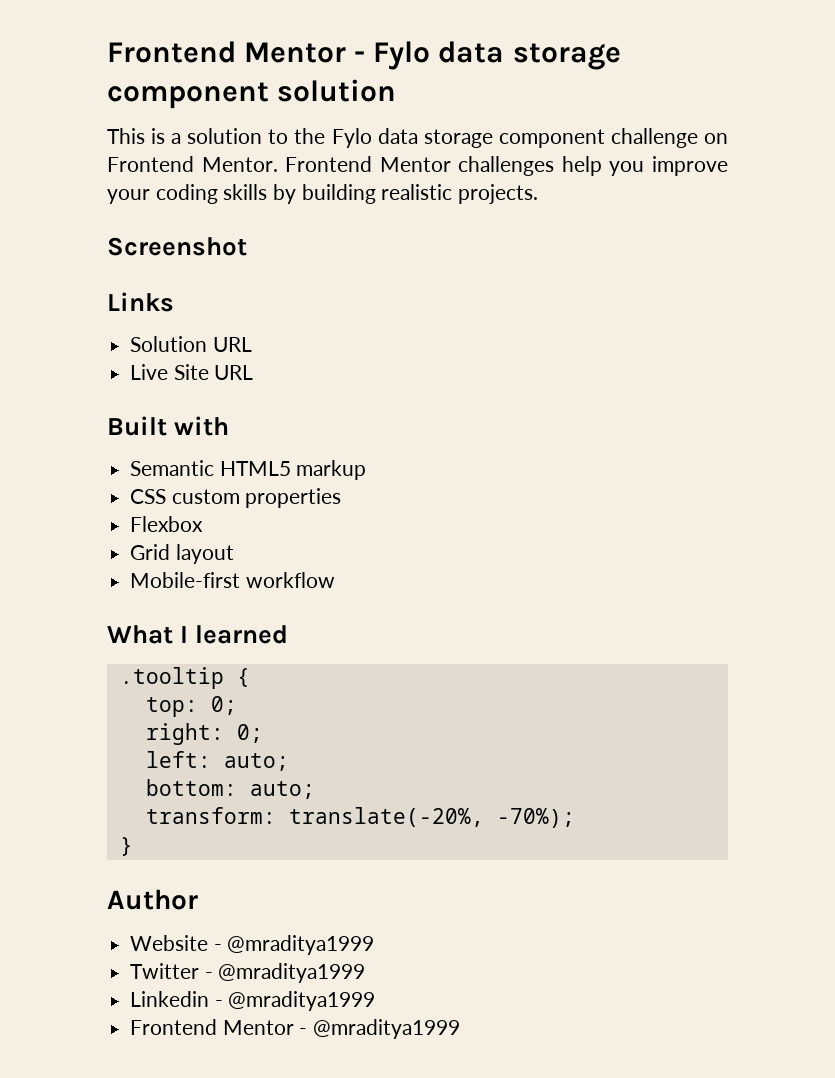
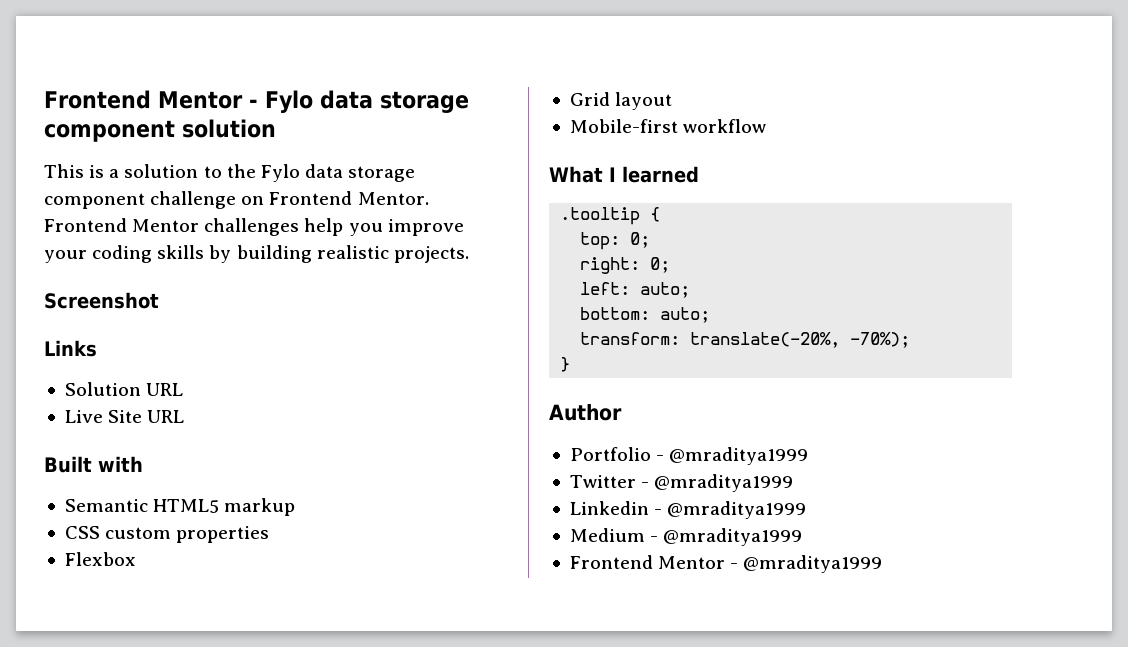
- Website - @mraditya1999
+ Portfolio - @mraditya1999
+ Medium - @mraditya1999

